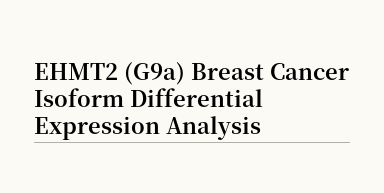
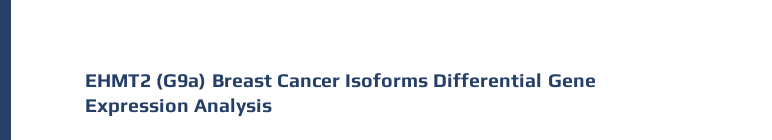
- EHMT2 (G9a) Breast Cancer Isoform Differential Expression Analysis
+ EHMT2 (G9a) Breast Cancer Isoforms Differential Gene Expression Analysis

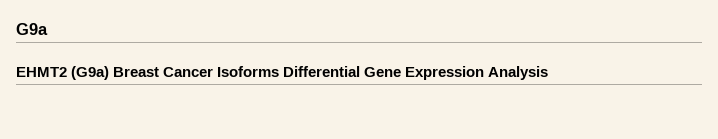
+ G9a

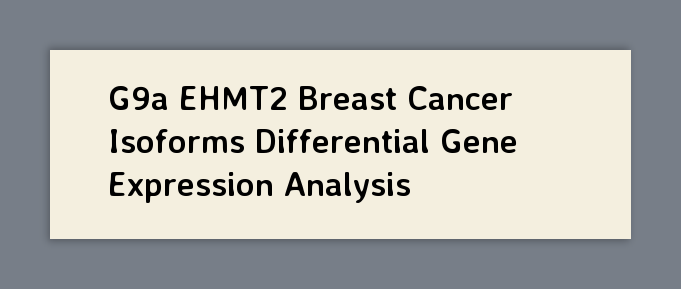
- G9a
- EHMT2 (G9a) Breast Cancer Isoforms Differential Gene Expression Analysis
+ G9a EHMT2 Breast Cancer Isoforms Differential Gene Expression Analysis

